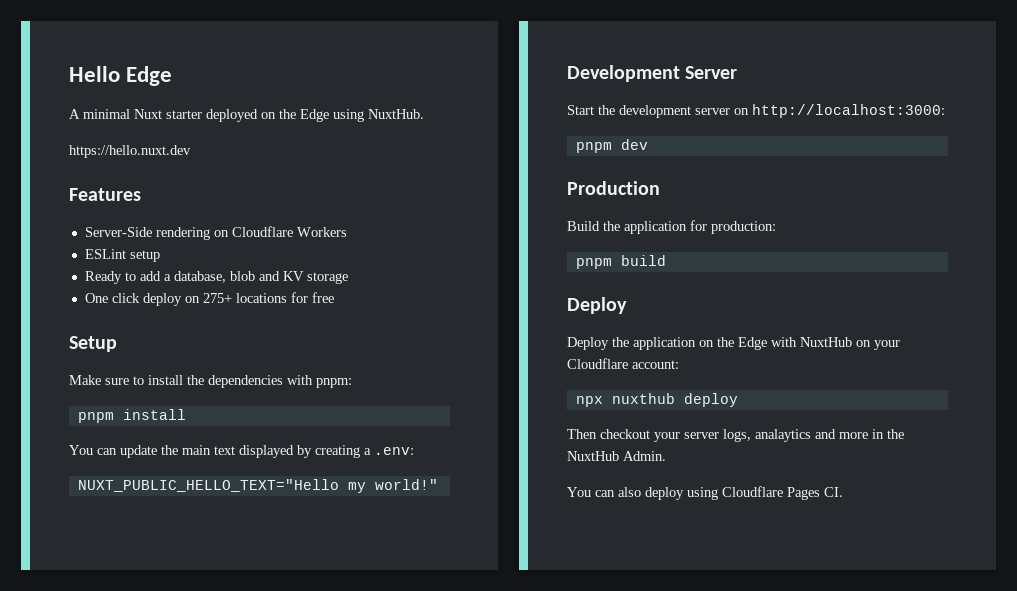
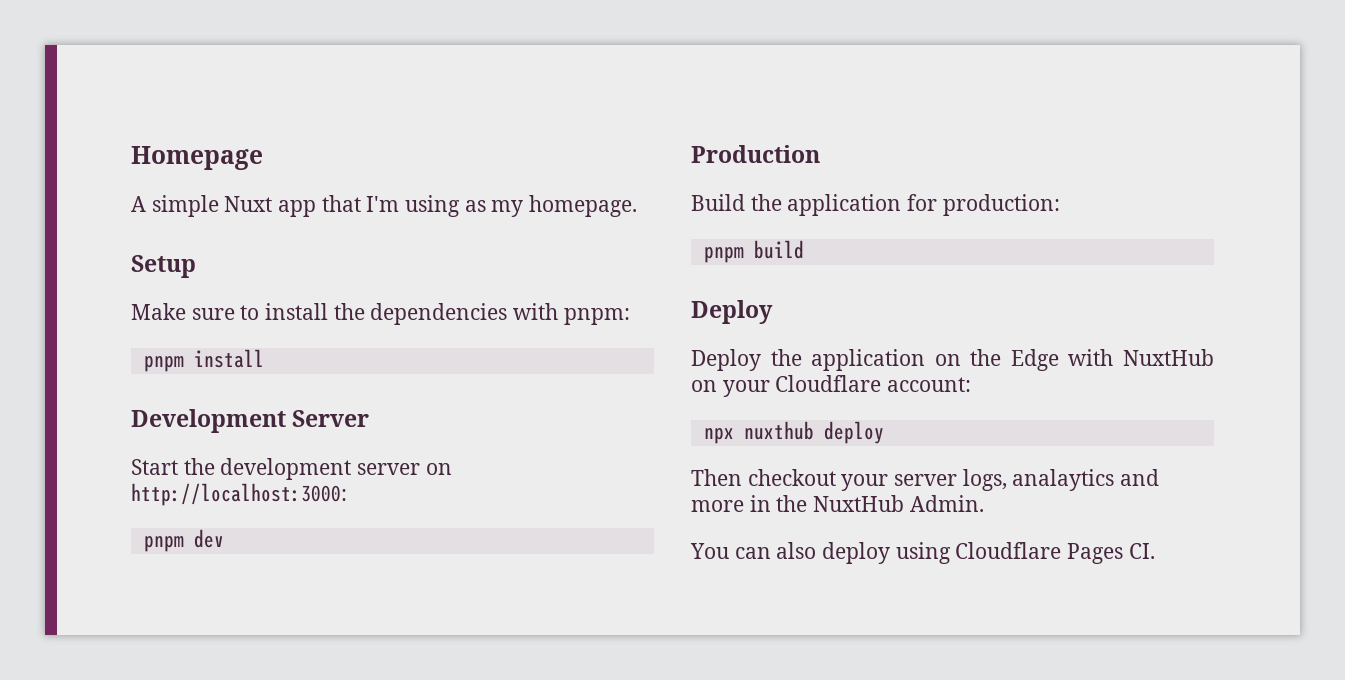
- Hello Edge
+ Homepage
- A minimal Nuxt starter deployed on the Edge using NuxtHub.
- https://hello.nuxt.dev
- Features
- Server-Side rendering on Cloudflare Workers
- ESLint setup
- Ready to add a database, blob and KV storage
- One click deploy on 275+ locations for free
+ A simple Nuxt app that I'm using as my homepage.
- You can update the main text displayed by creating a .env:
- NUXT_PUBLIC_HELLO_TEXT="Hello my world!"

